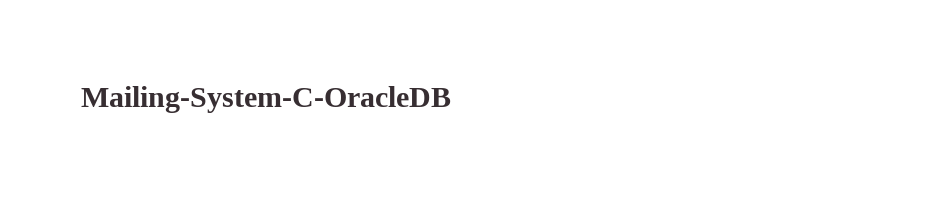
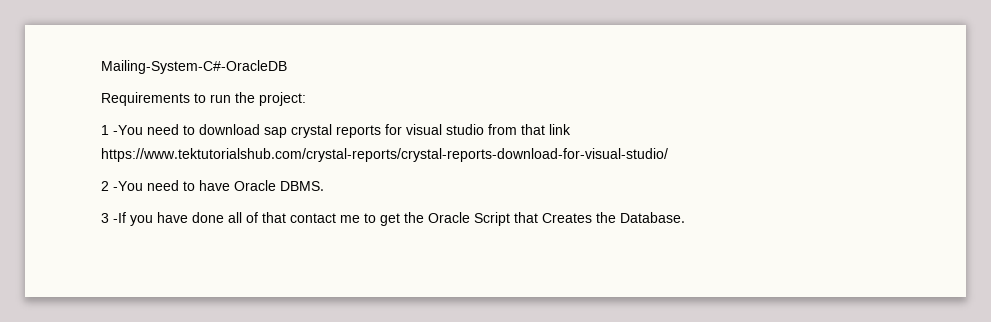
- Mailing-System-C-OracleDB
+ Mailing-System-C#-OracleDB
+ Requirements to run the project:
+ 1 -You need to download sap crystal reports for visual studio from that link https://www.tektutorialshub.com/crystal-reports/crystal-reports-download-for-visual-studio/
+ 2 -You need to have Oracle DBMS.
+ 3 -If you have done all of that contact me to get the Oracle Script that Creates the Database.

